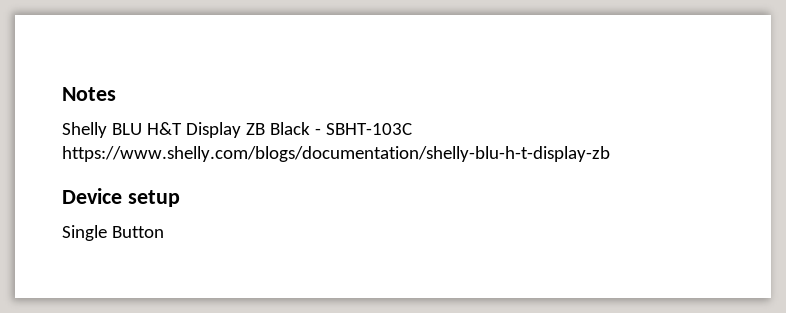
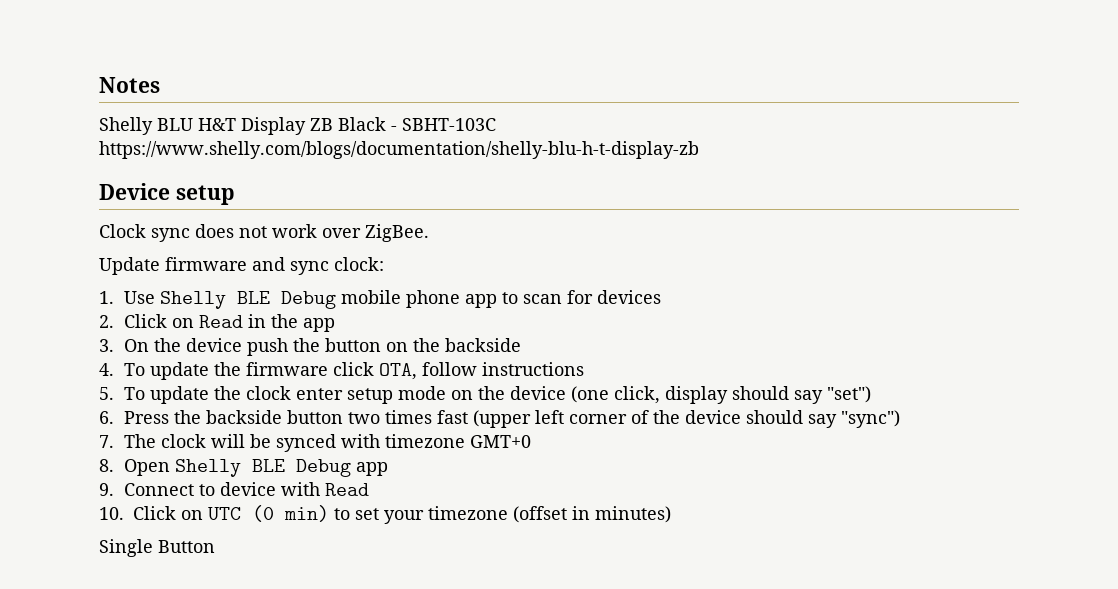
+ Clock sync does not work over ZigBee.
+ Update firmware and sync clock:
+ 1. Use Shelly BLE Debug mobile phone app to scan for devices
+ 2. Click on Read in the app
+ 3. On the device push the button on the backside
+ 4. To update the firmware click OTA, follow instructions
+ 5. To update the clock enter setup mode on the device (one click, display should say "set")
+ 6. Press the backside button two times fast (upper left corner of the device should say "sync")
+ 7. The clock will be synced with timezone GMT+0
+ 8. Open Shelly BLE Debug app
+ 9. Connect to device with Read
+ 10. Click on UTC (0 min) to set your timezone (offset in minutes)

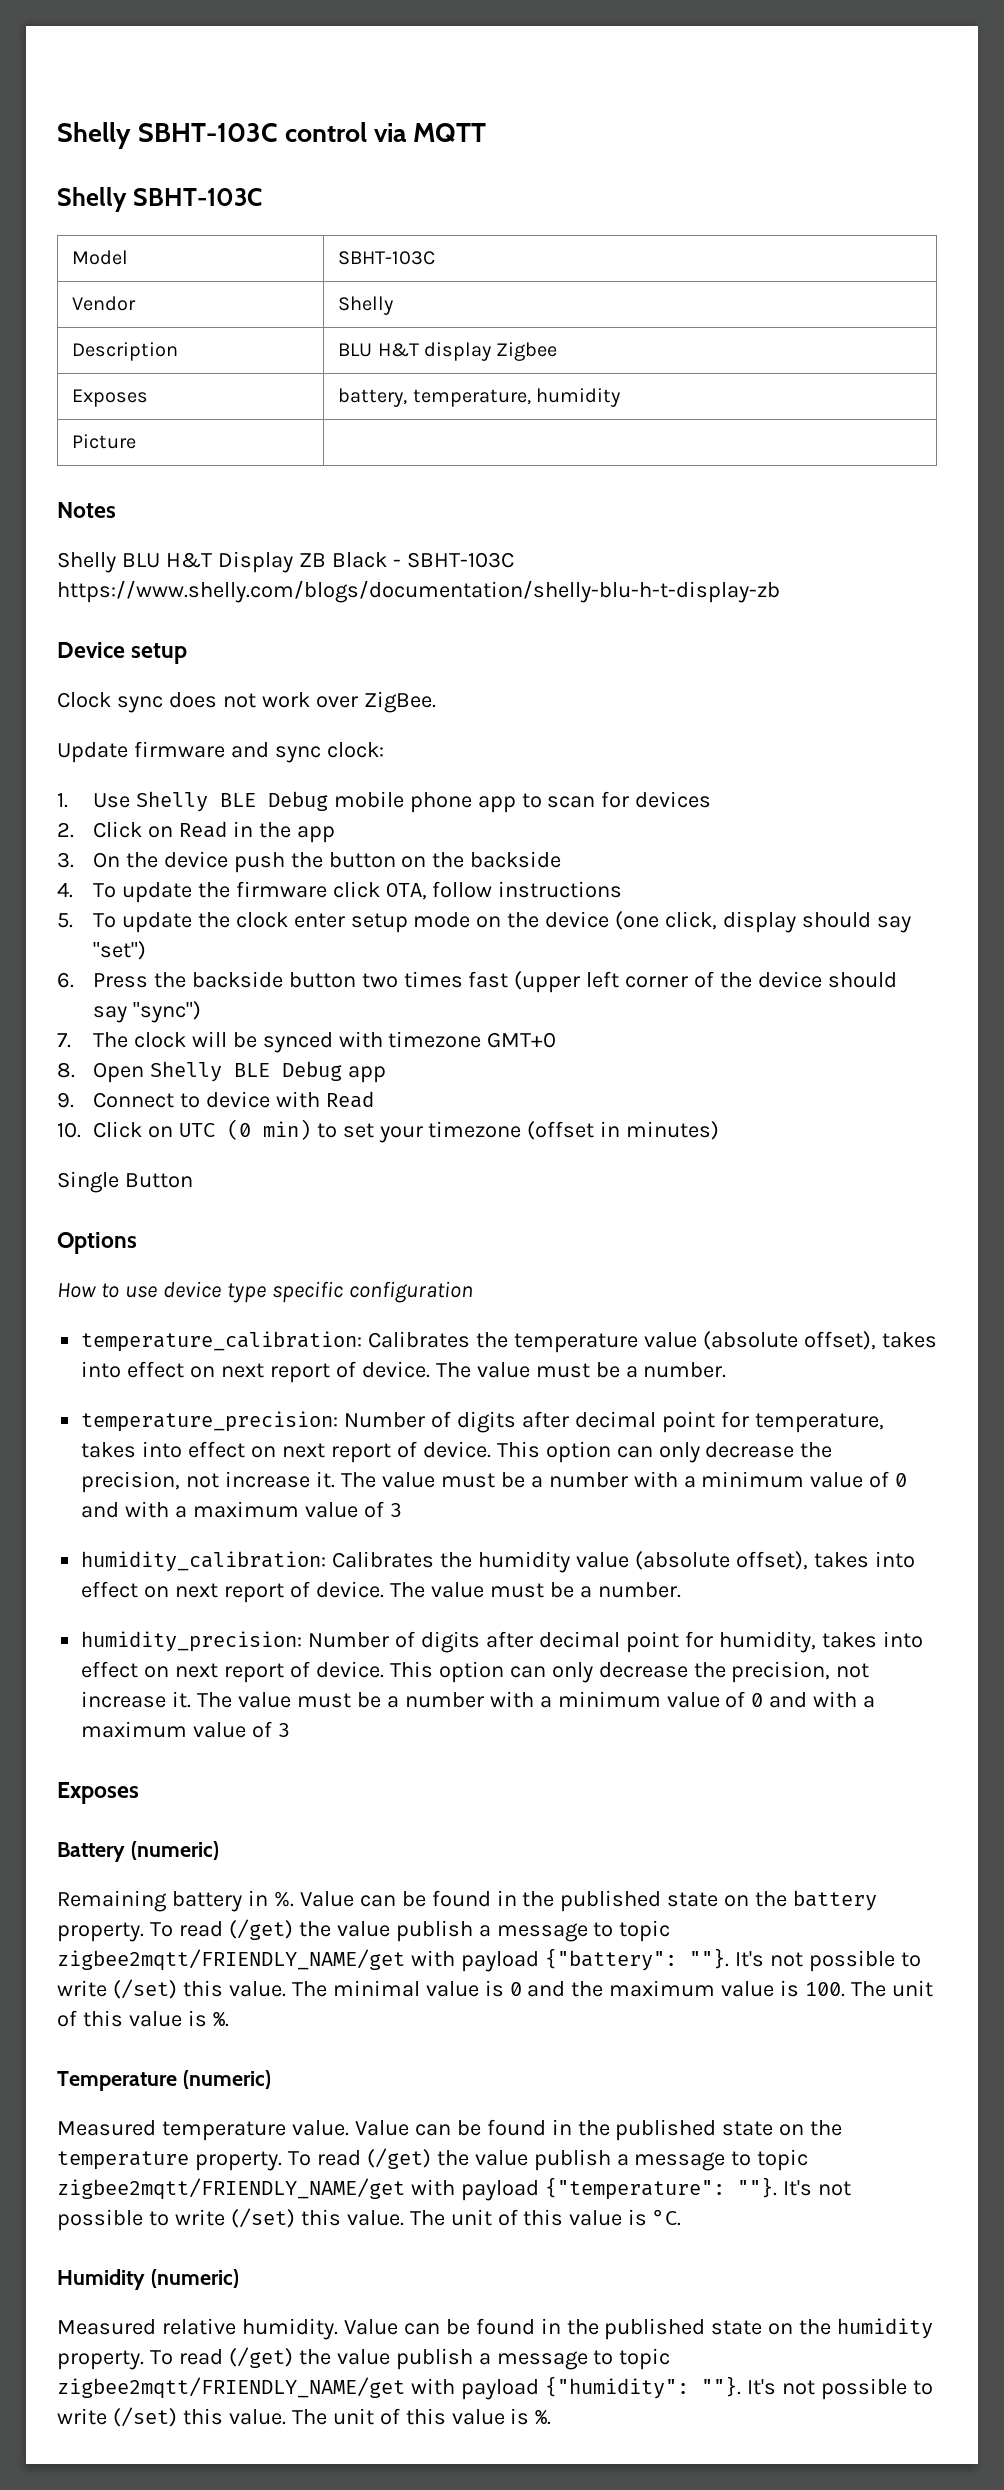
+ Shelly SBHT-103C control via MQTT
+ Shelly SBHT-103C
+ Model | SBHT-103C
+ Vendor | Shelly
+ Description | BLU H&T display Zigbee
+ Exposes | battery, temperature, humidity
+ Picture |
+ Options
+ How to use device type specific configuration
+ temperature_calibration: Calibrates the temperature value (absolute offset), takes into effect on next report of device. The value must be a number.
+ temperature_precision: Number of digits after decimal point for temperature, takes into effect on next report of device. This option can only decrease the precision, not increase it. The value must be a number with a minimum value of 0 and with a maximum value of 3
+ humidity_calibration: Calibrates the humidity value (absolute offset), takes into effect on next report of device. The value must be a number.
+ humidity_precision: Number of digits after decimal point for humidity, takes into effect on next report of device. This option can only decrease the precision, not increase it. The value must be a number with a minimum value of 0 and with a maximum value of 3
+ Exposes
+ Battery (numeric)
+ Remaining battery in %. Value can be found in the published state on the battery property. To read (/get) the value publish a message to topic zigbee2mqtt/FRIENDLY_NAME/get with payload {"battery": ""}. It's not possible to write (/set) this value. The minimal value is 0 and the maximum value is 100. The unit of this value is %.
+ Temperature (numeric)
+ Measured temperature value. Value can be found in the published state on the temperature property. To read (/get) the value publish a message to topic zigbee2mqtt/FRIENDLY_NAME/get with payload {"temperature": ""}. It's not possible to write (/set) this value. The unit of this value is °C.
+ Humidity (numeric)
+ Measured relative humidity. Value can be found in the published state on the humidity property. To read (/get) the value publish a message to topic zigbee2mqtt/FRIENDLY_NAME/get with payload {"humidity": ""}. It's not possible to write (/set) this value. The unit of this value is %.

